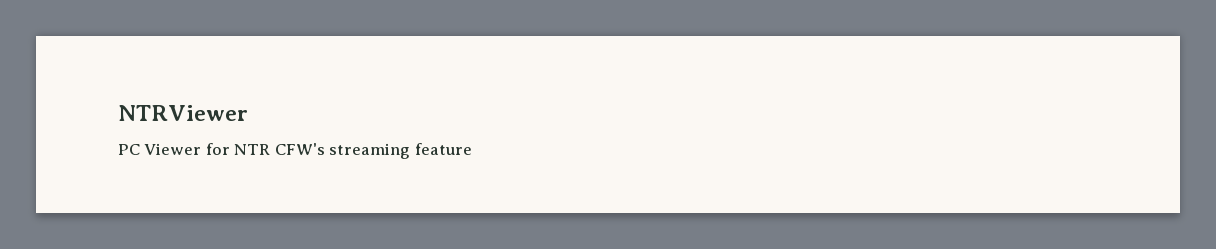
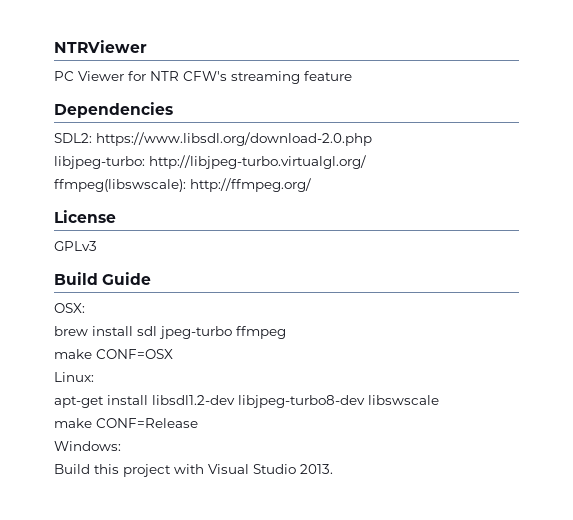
+ Dependencies
+ SDL2: https://www.libsdl.org/download-2.0.php
+ libjpeg-turbo: http://libjpeg-turbo.virtualgl.org/
+ ffmpeg(libswscale): http://ffmpeg.org/
+ License
+ GPLv3
+ Build Guide
+ OSX:
+ brew install sdl jpeg-turbo ffmpeg
+ make CONF=OSX
+ Linux:
+ apt-get install libsdl1.2-dev libjpeg-turbo8-dev libswscale
+ make CONF=Release
+ Windows:
+ Build this project with Visual Studio 2013.

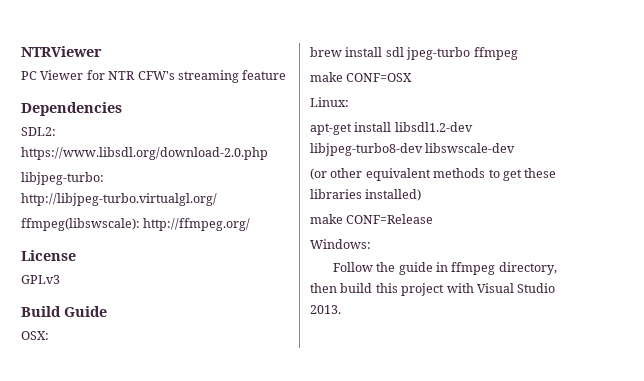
- apt-get install libsdl1.2-dev libjpeg-turbo8-dev libswscale
+ apt-get install libsdl1.2-dev libjpeg-turbo8-dev libswscale-dev
+ (or other equivalent methods to get these libraries installed)
  make CONF=Release
  Windows:
- Build this project with Visual Studio 2013.
+ Follow the guide in ffmpeg directory, then build this project with Visual Studio 2013.

